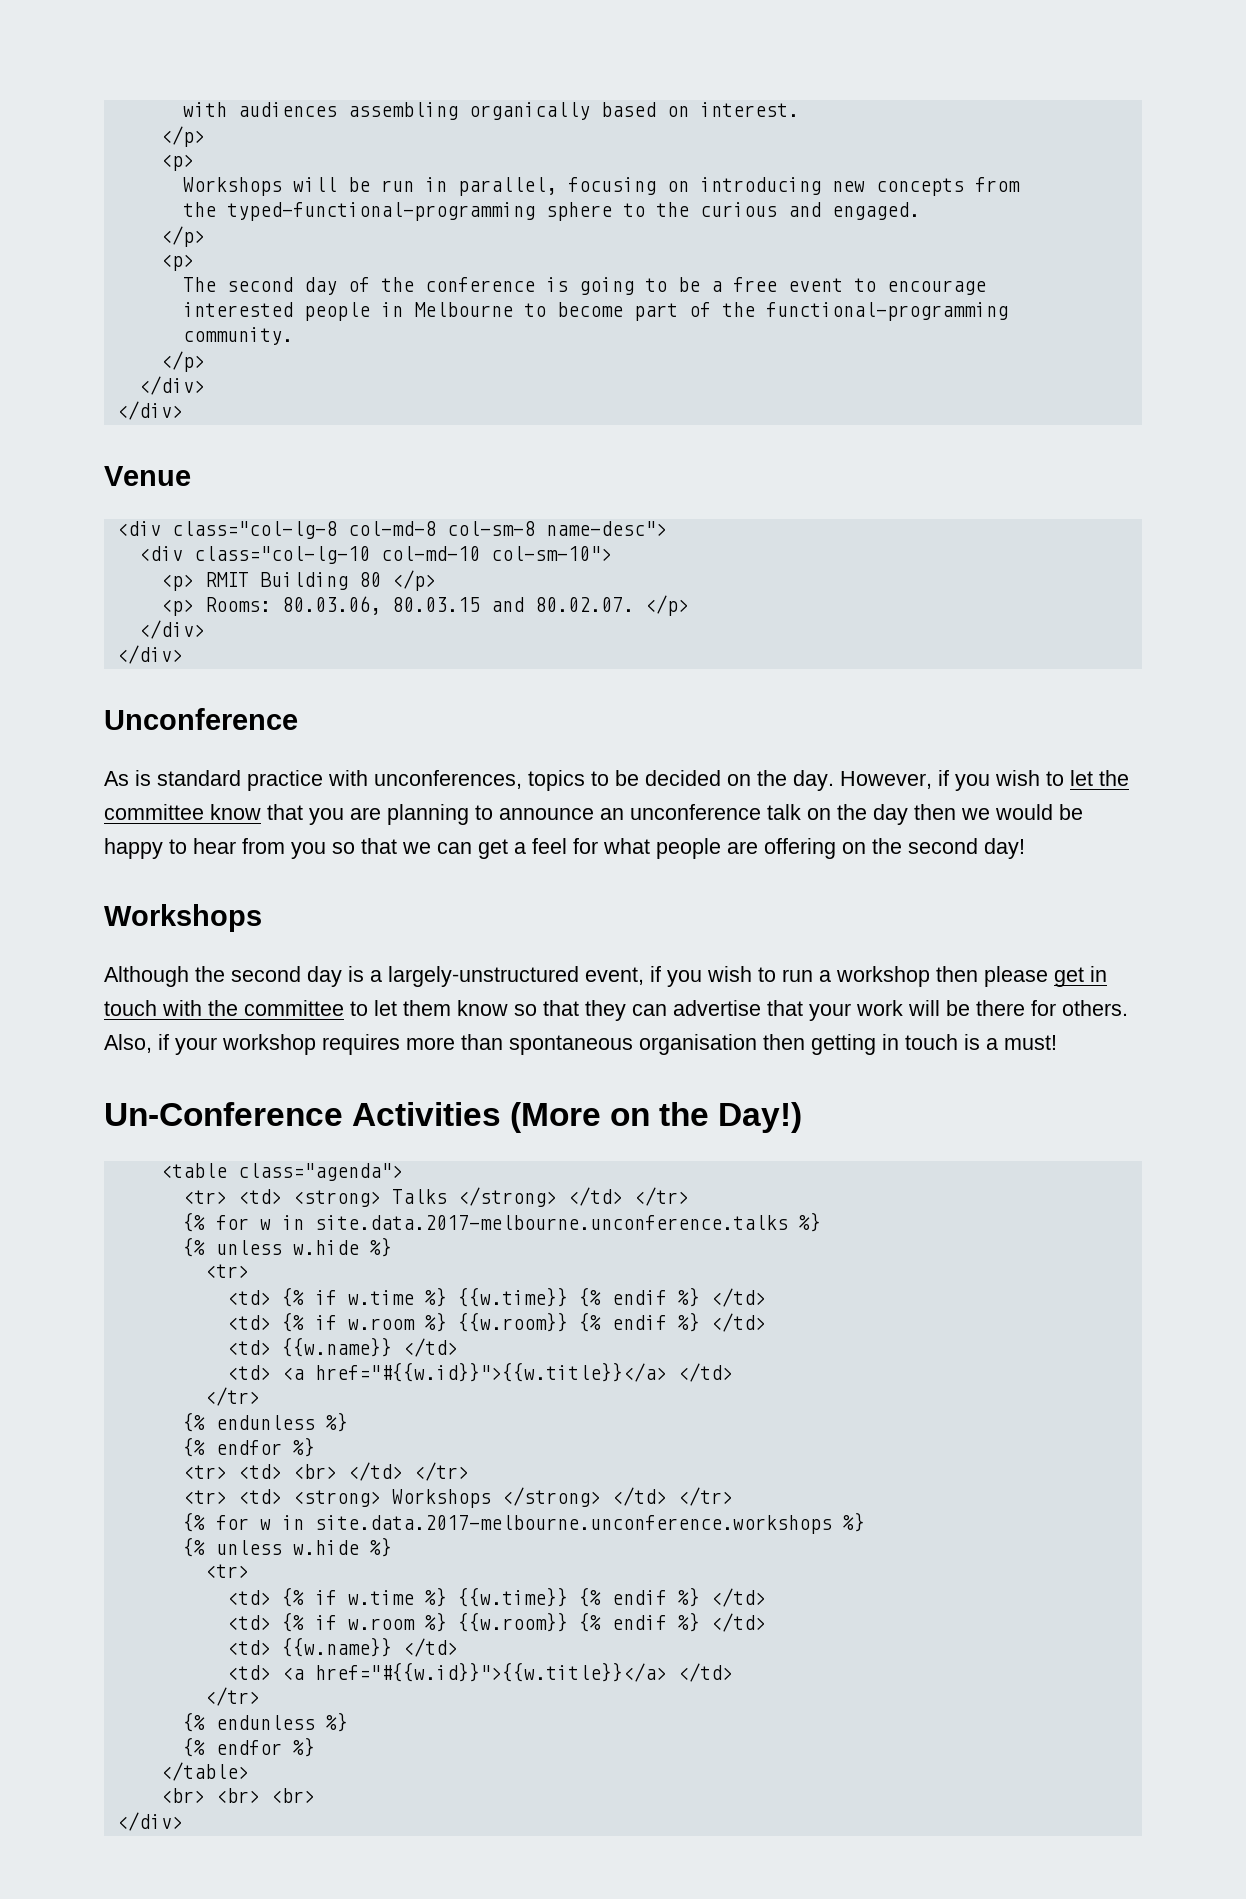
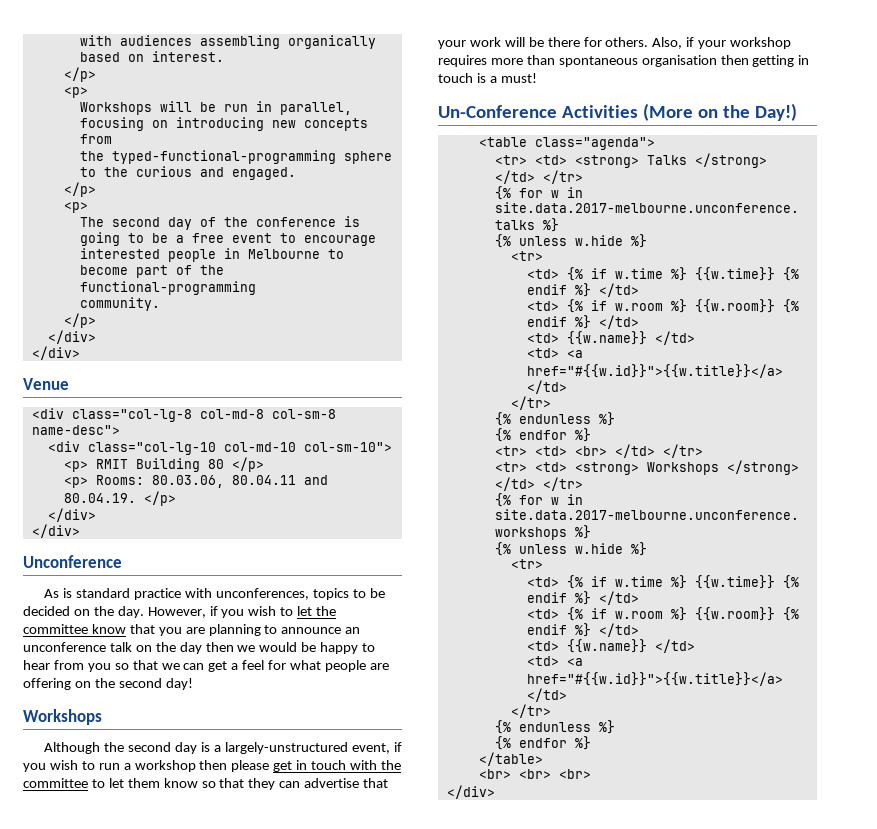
- <p> Rooms: 80.03.06, 80.03.15 and 80.02.07. </p>
+ <p> Rooms: 80.03.06, 80.04.11 and 80.04.19. </p>

